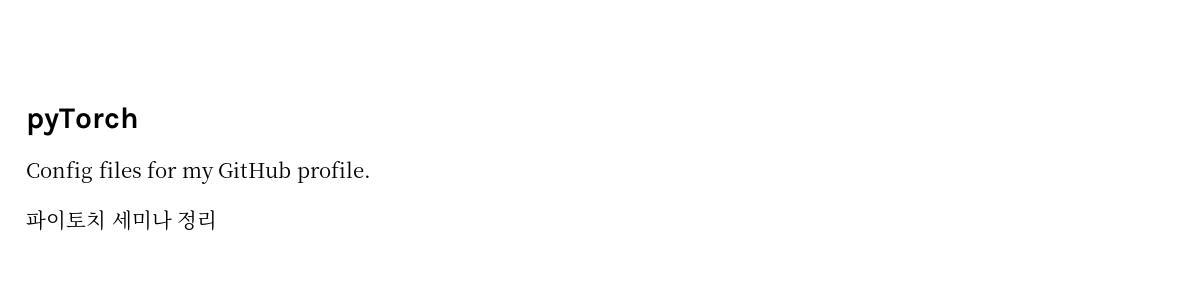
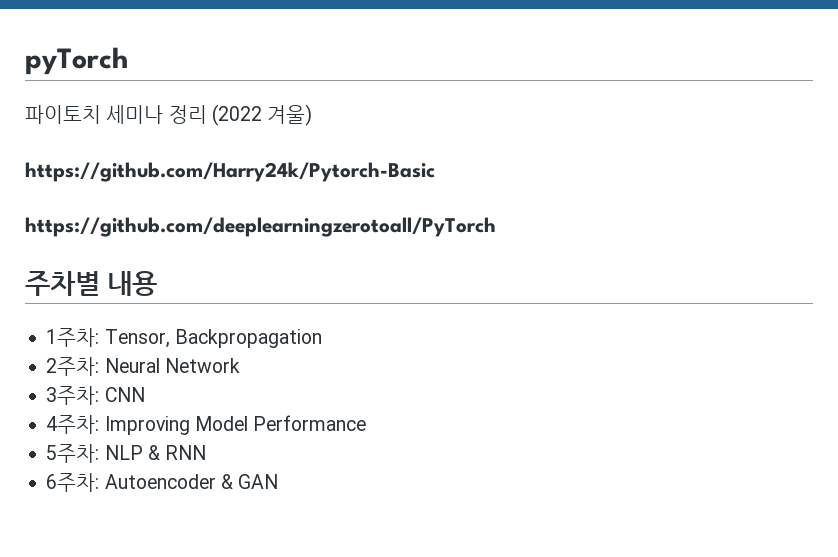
- Config files for my GitHub profile.
- 파이토치 세미나 정리
+ 파이토치 세미나 정리 (2022 겨울)
+ https://github.com/Harry24k/Pytorch-Basic
+ https://github.com/deeplearningzerotoall/PyTorch
+ 주차별 내용
+ 1주차: Tensor, Backpropagation
+ 2주차: Neural Network
+ 3주차: CNN
+ 4주차: Improving Model Performance
+ 5주차: NLP & RNN
+ 6주차: Autoencoder & GAN

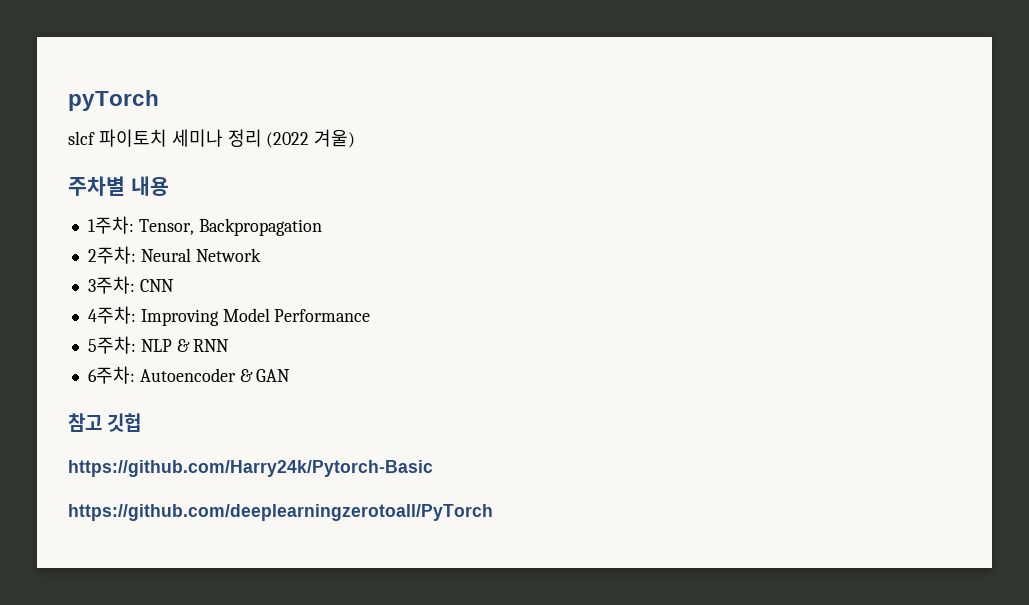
- 파이토치 세미나 정리 (2022 겨울)
+ slcf 파이토치 세미나 정리 (2022 겨울)
- https://github.com/Harry24k/Pytorch-Basic
- https://github.com/deeplearningzerotoall/PyTorch
+ 참고 깃헙
+ https://github.com/Harry24k/Pytorch-Basic
+ https://github.com/deeplearningzerotoall/PyTorch

